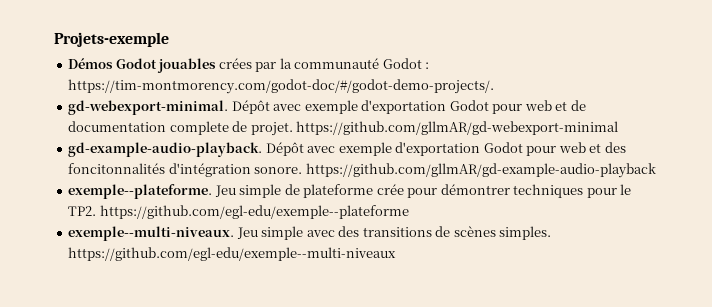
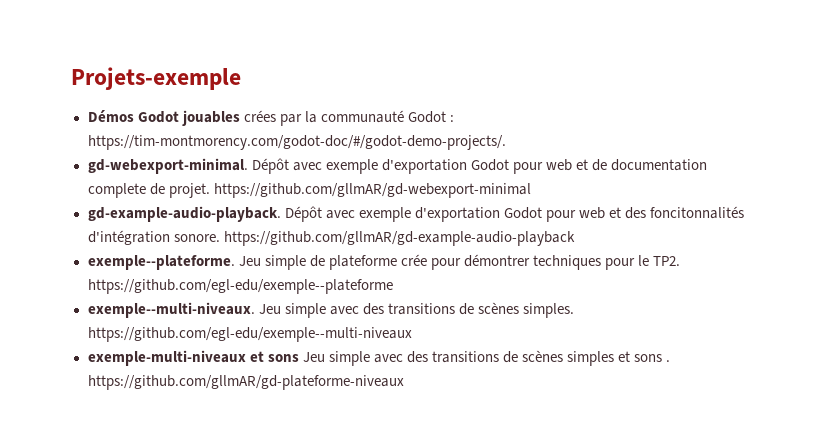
+ exemple-multi-niveaux et sons Jeu simple avec des transitions de scènes simples et sons . https://github.com/gllmAR/gd-plateforme-niveaux

